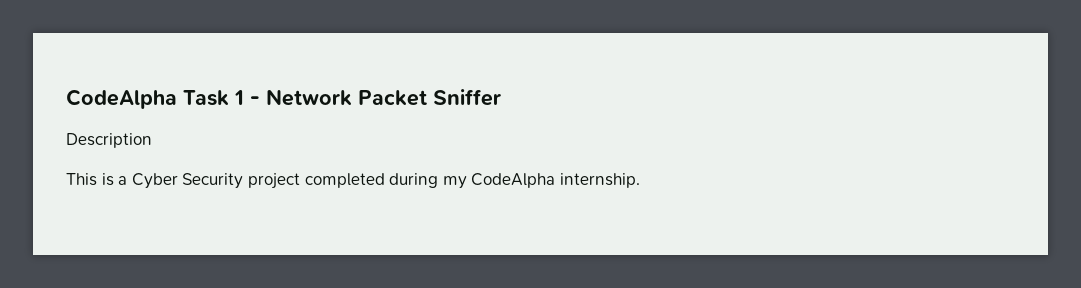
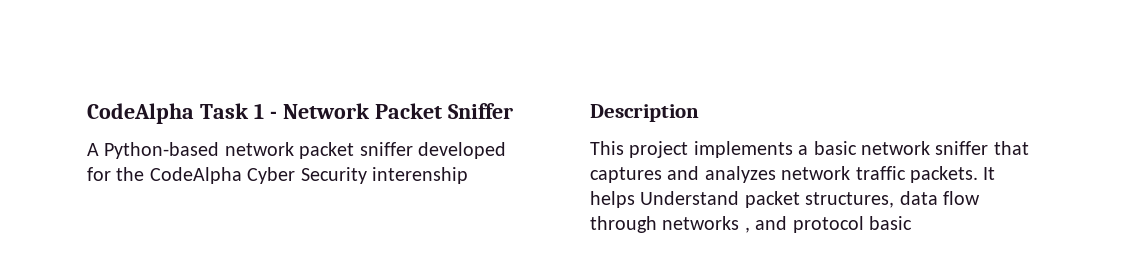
+ A Python-based network packet sniffer developed for the CodeAlpha Cyber Security interenship
  Description
- This is a Cyber Security project completed during my CodeAlpha internship.
+ This project implements a basic network sniffer that captures and analyzes network traffic packets. It helps Understand packet structures, data flow through networks , and protocol basic

